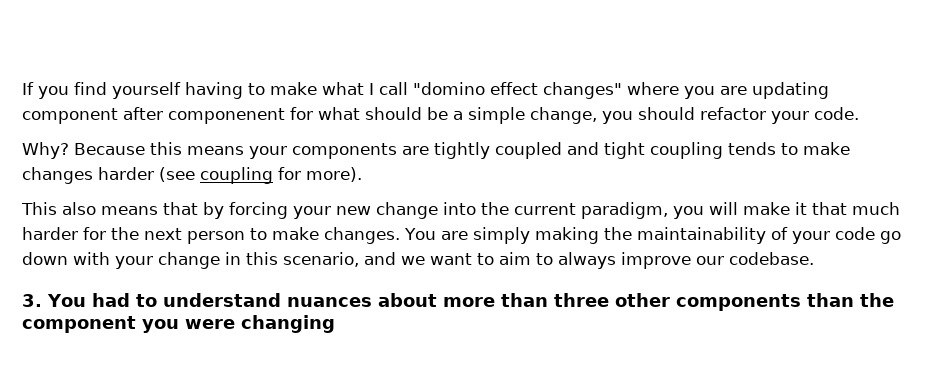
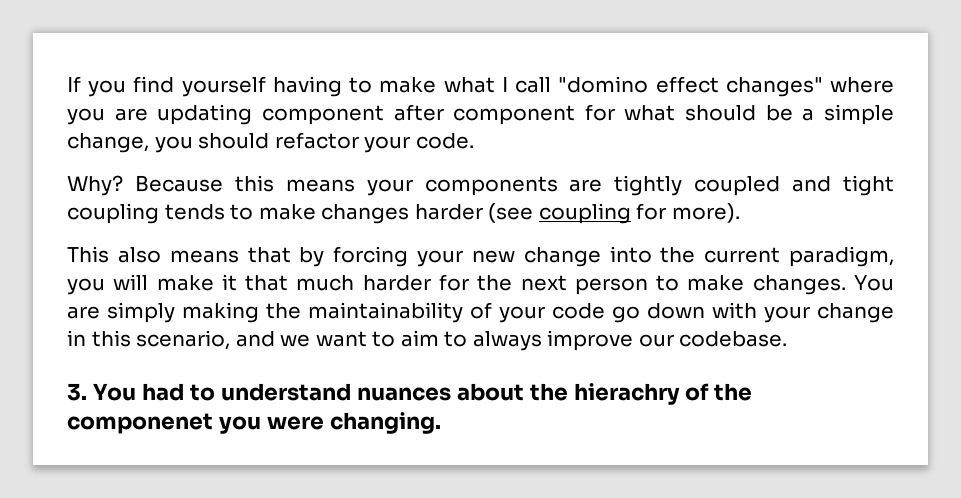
- If you find yourself having to make what I call "domino effect changes" where you are updating component after componenent for what should be a simple change, you should refactor your code.
+ If you find yourself having to make what I call "domino effect changes" where you are updating component after component for what should be a simple change, you should refactor your code.
- 3. You had to understand nuances about more than three other components than the component you were changing
+ 3. You had to understand nuances about the hierachry of the componenet you were changing.

